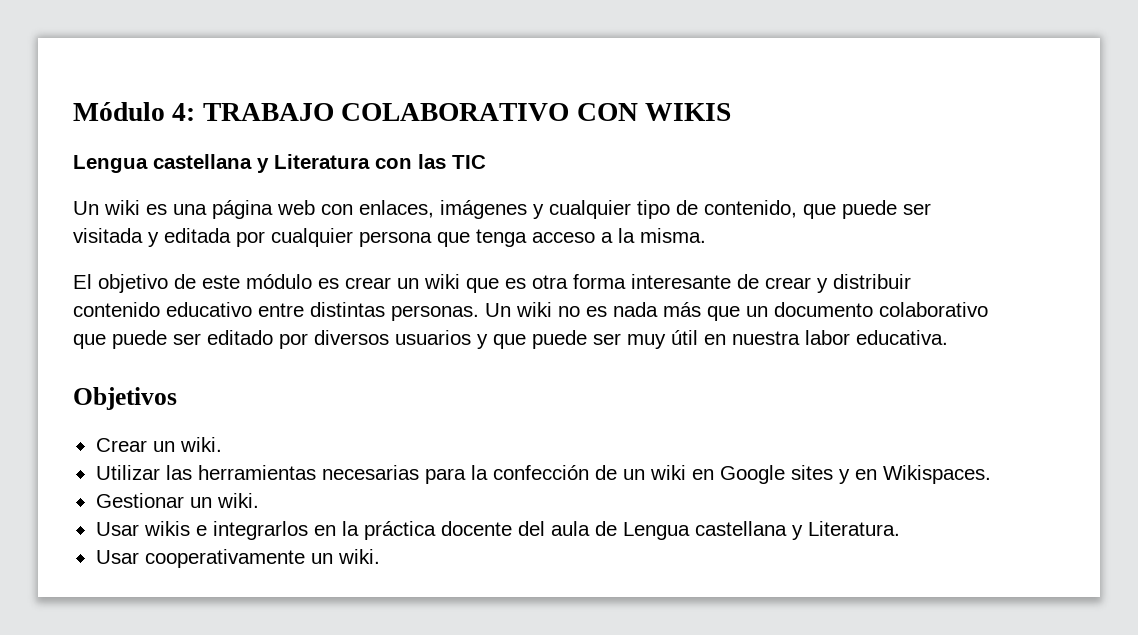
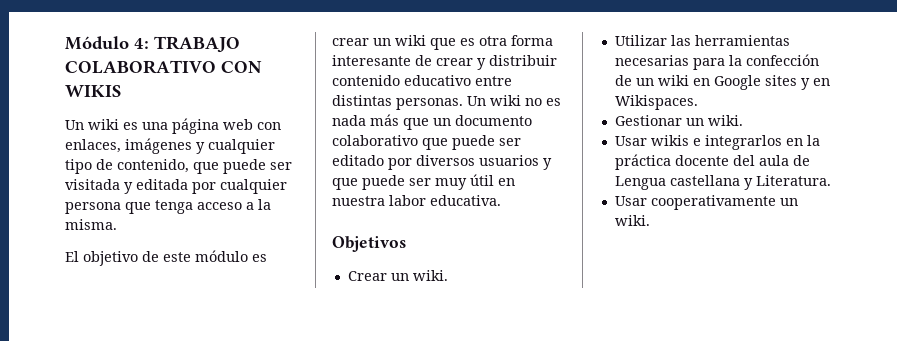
- Lengua castellana y Literatura con las TIC

